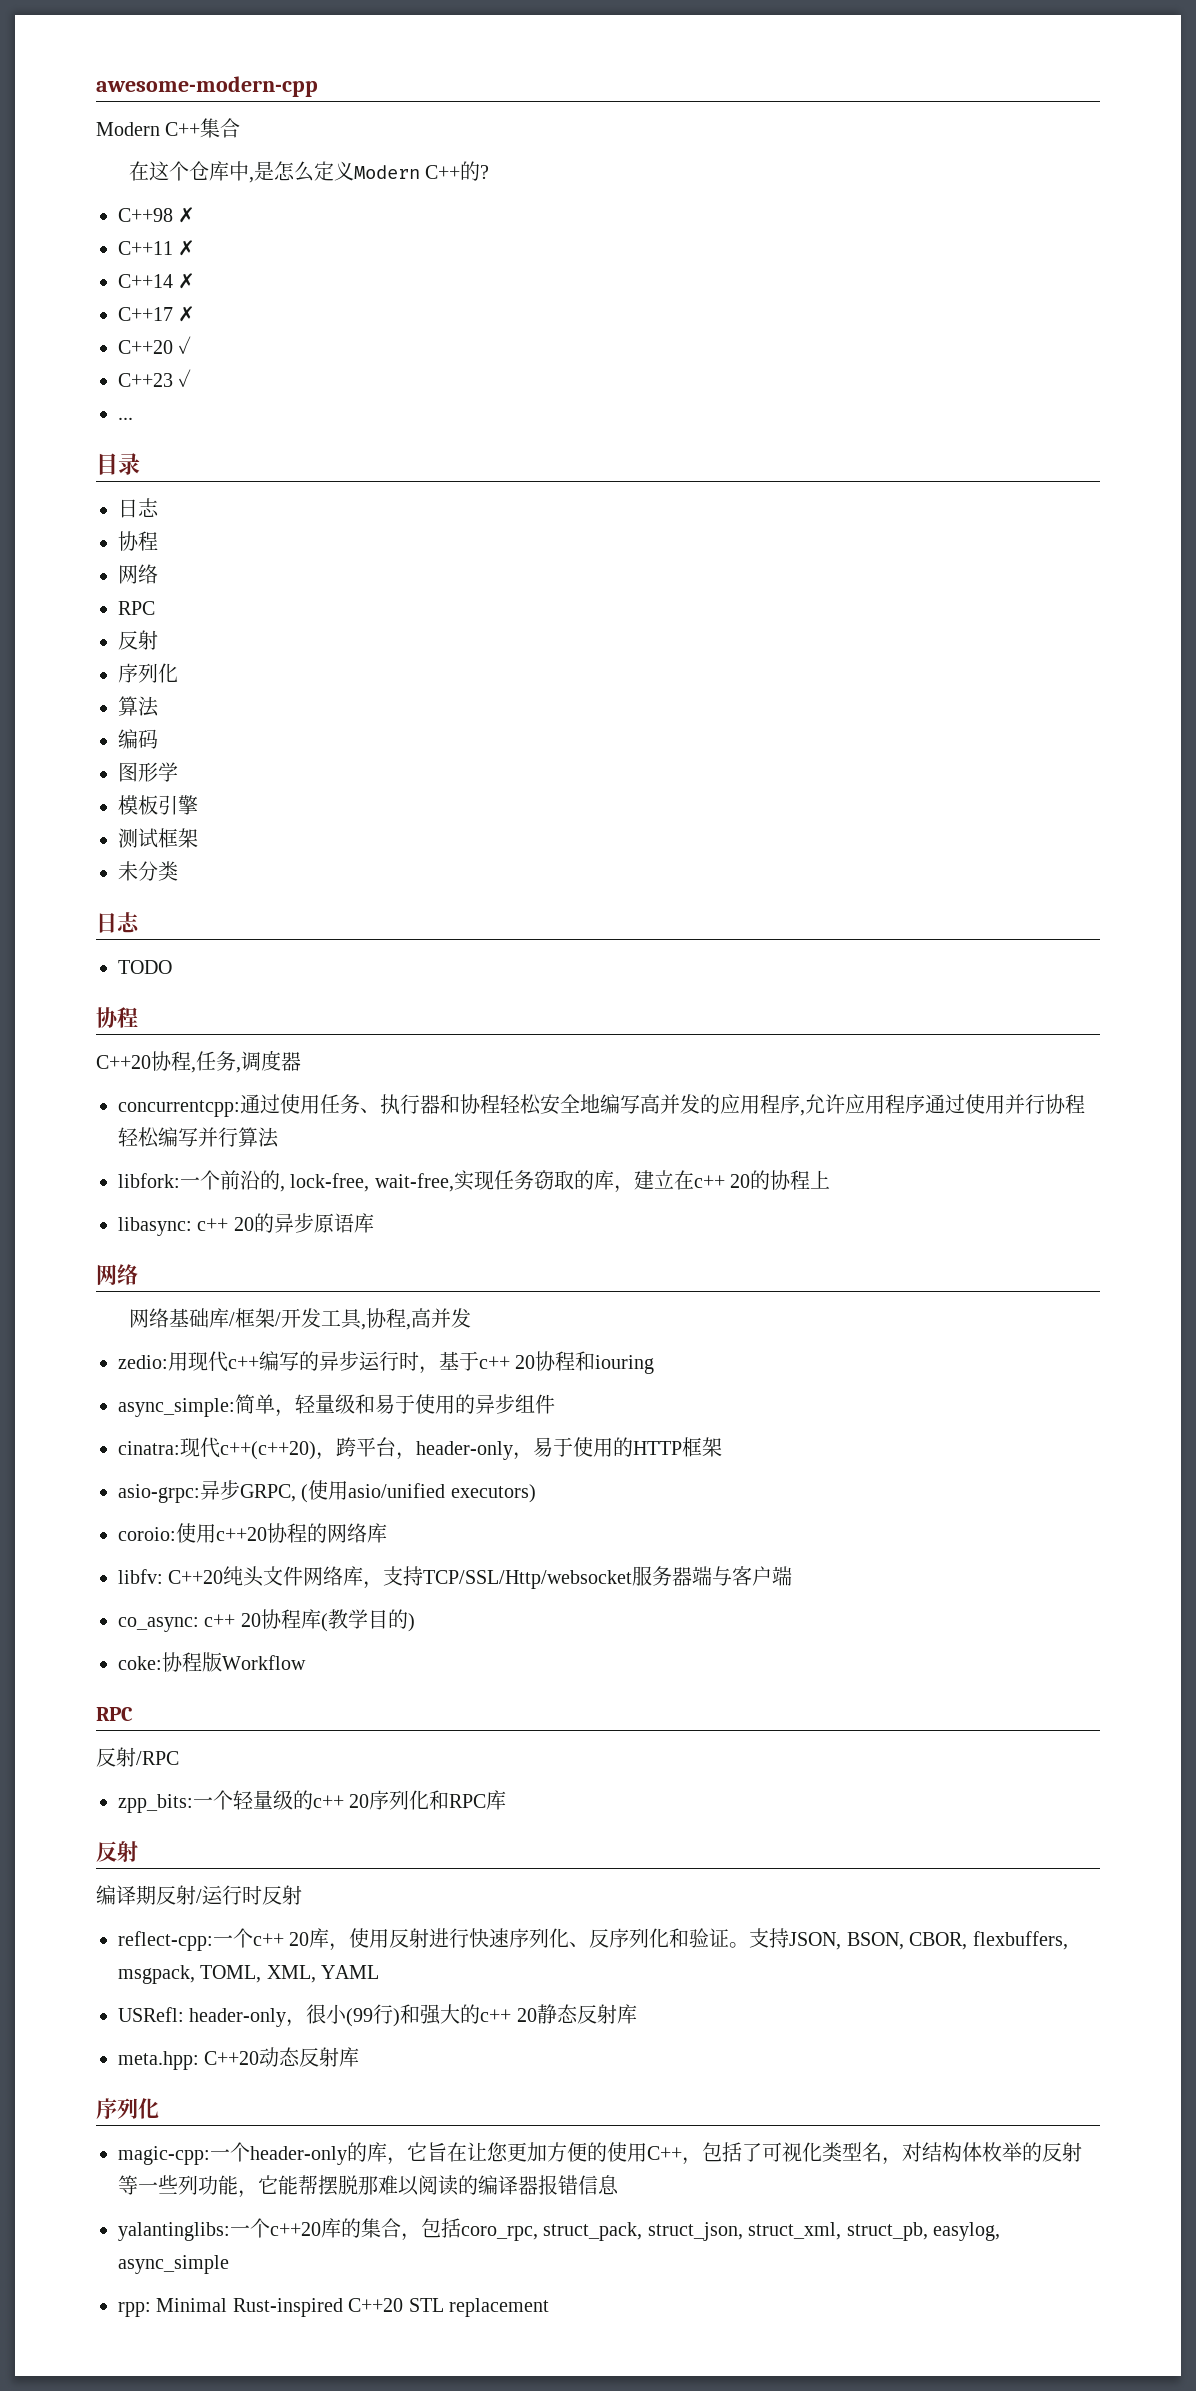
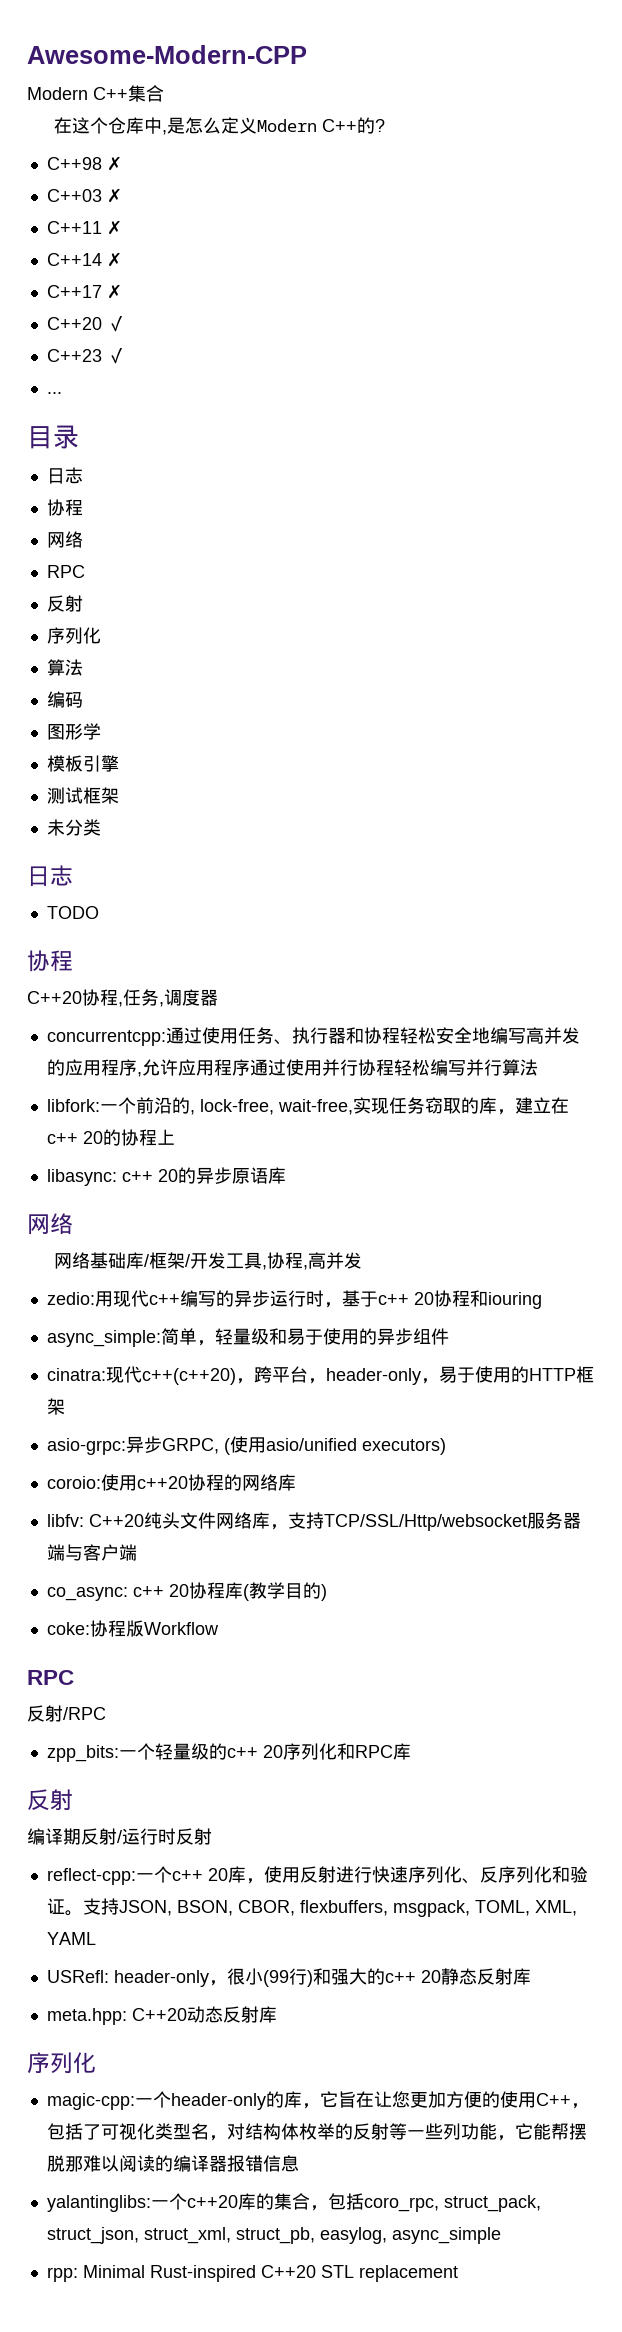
- awesome-modern-cpp
+ Awesome-Modern-CPP
+ C++03 ✗

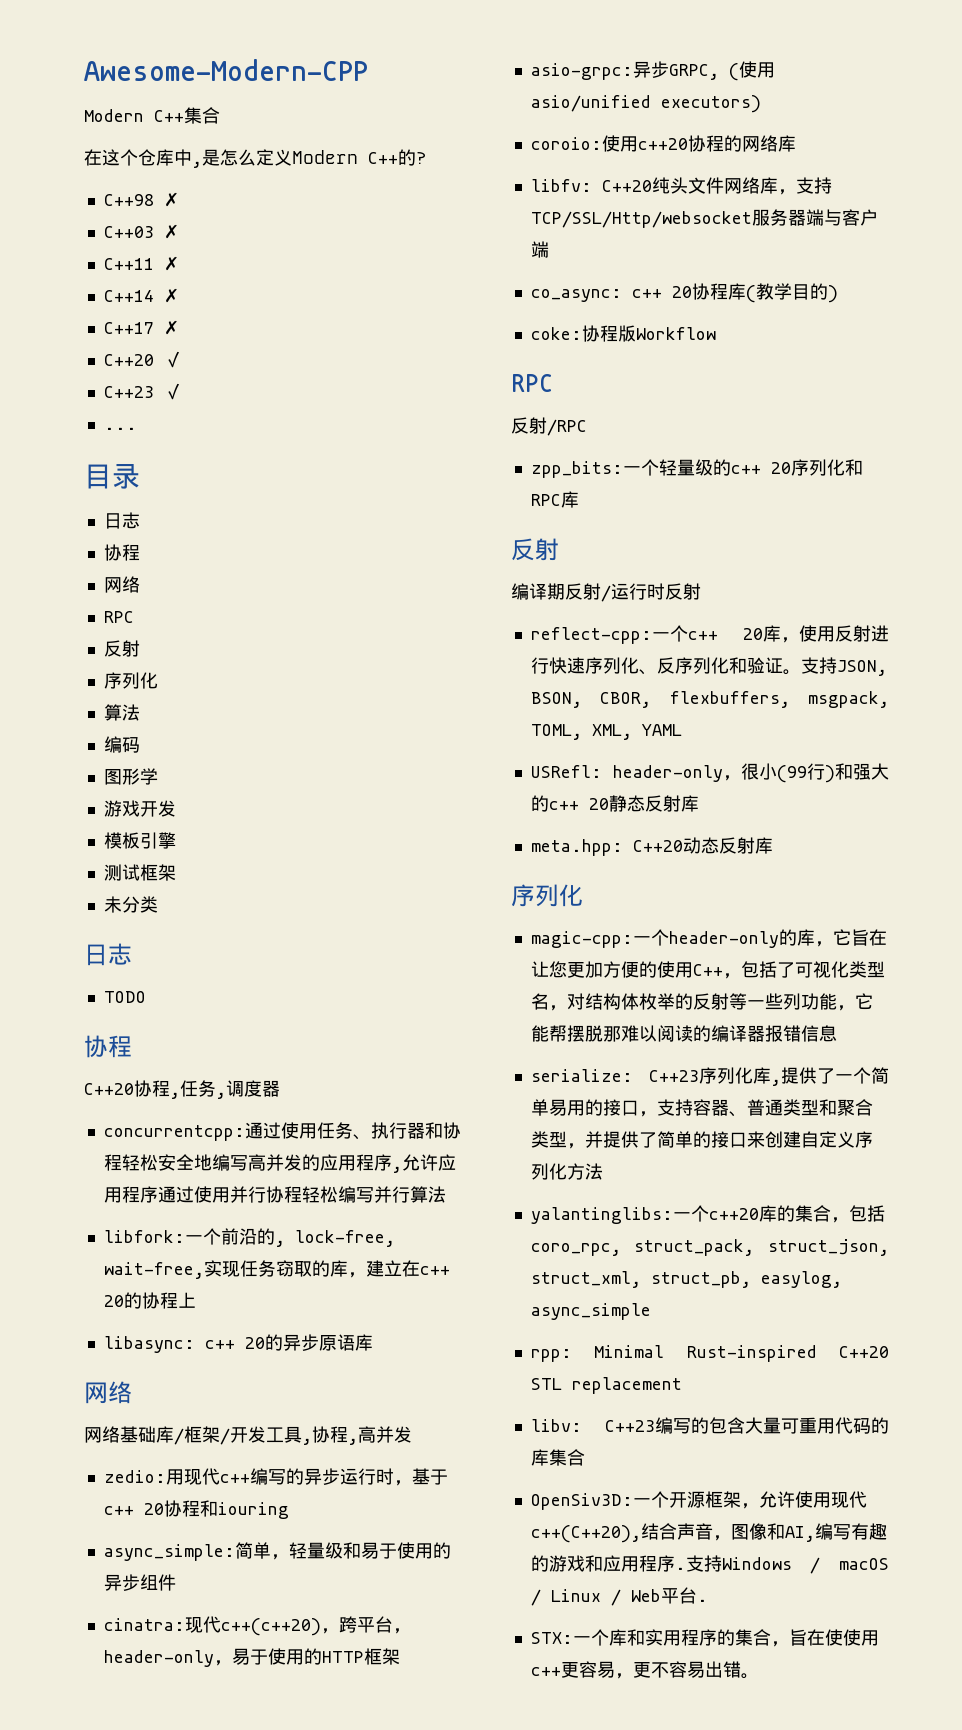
+ 游戏开发
+ serialize: C++23序列化库,提供了一个简单易用的接口，支持容器、普通类型和聚合类型，并提供了简单的接口来创建自定义序列化方法
+ libv: C++23编写的包含大量可重用代码的库集合
+ OpenSiv3D:一个开源框架，允许使用现代c++(C++20),结合声音，图像和AI,编写有趣的游戏和应用程序.支持Windows / macOS / Linux / Web平台.
+ STX:一个库和实用程序的集合，旨在使使用c++更容易，更不容易出错。

